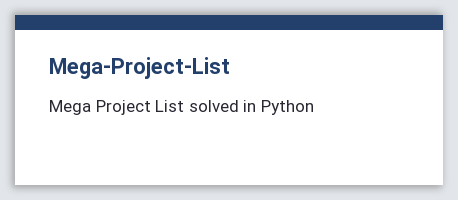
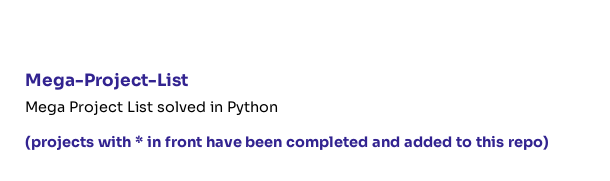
+ (projects with * in front have been completed and added to this repo)

